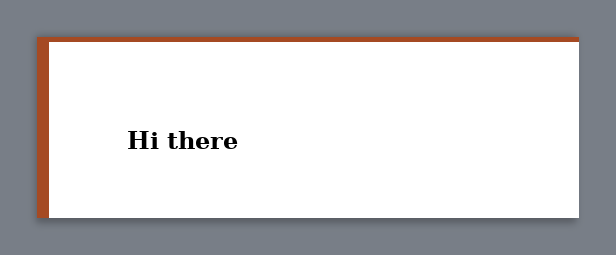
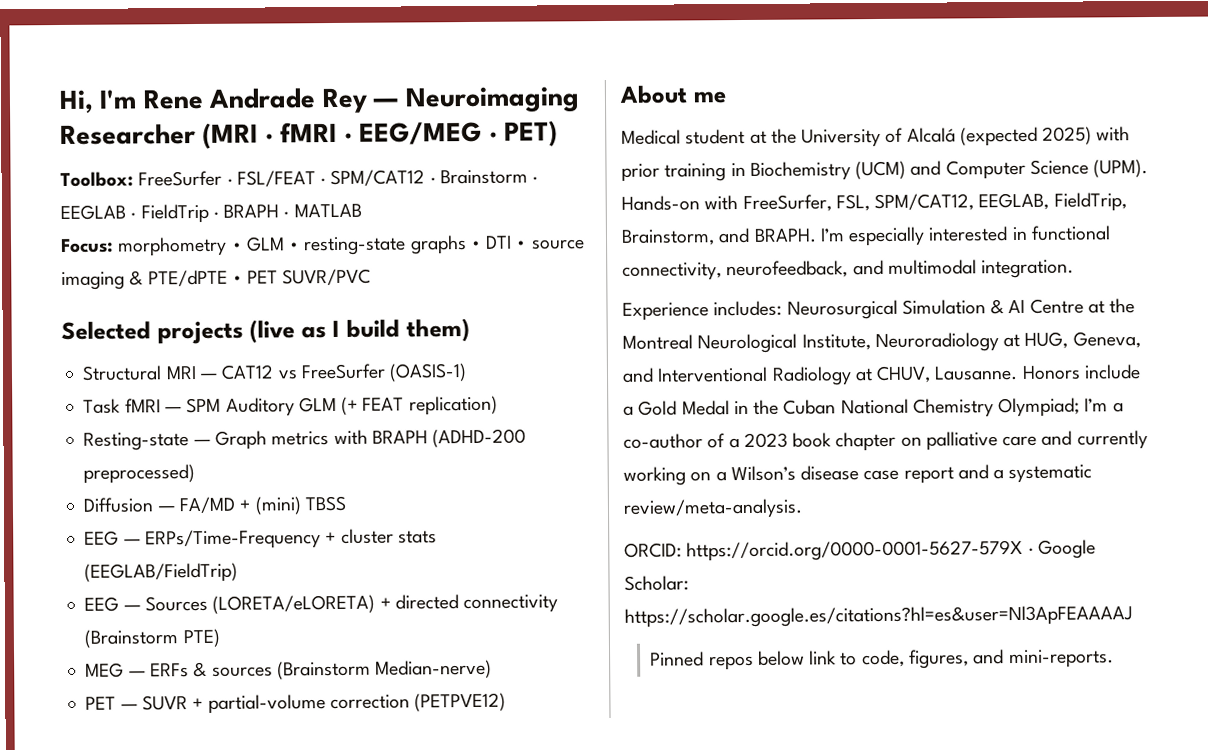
- Hi there
+ Hi, I'm Rene Andrade Rey — Neuroimaging Researcher (MRI · fMRI · EEG/MEG · PET)
+ Toolbox: FreeSurfer · FSL/FEAT · SPM/CAT12 · Brainstorm · EEGLAB · FieldTrip · BRAPH · MATLAB
+ Focus: morphometry • GLM • resting-state graphs • DTI • source imaging & PTE/dPTE • PET SUVR/PVC
+ Selected projects (live as I build them)
+ Structural MRI — CAT12 vs FreeSurfer (OASIS-1)
+ Task fMRI — SPM Auditory GLM (+ FEAT replication)
+ Resting-state — Graph metrics with BRAPH (ADHD-200 preprocessed)
+ Diffusion — FA/MD + (mini) TBSS
+ EEG — ERPs/Time-Frequency + cluster stats (EEGLAB/FieldTrip)
+ EEG — Sources (LORETA/eLORETA) + directed connectivity (Brainstorm PTE)
+ MEG — ERFs & sources (Brainstorm Median-nerve)
+ PET — SUVR + partial-volume correction (PETPVE12)
+ About me
+ Medical student at the University of Alcalá (expected 2025) with prior training in Biochemistry (UCM) and Computer Science (UPM). Hands-on with FreeSurfer, FSL, SPM/CAT12, EEGLAB, FieldTrip, Brainstorm, and BRAPH. I’m especially interested in functional connectivity, neurofeedback, and multimodal integration.
+ Experience includes: Neurosurgical Simulation & AI Centre at the Montreal Neurological Institute, Neuroradiology at HUG, Geneva, and Interventional Radiology at CHUV, Lausanne. Honors include a Gold Medal in the Cuban National Chemistry Olympiad; I’m a co-author of a 2023 book chapter on palliative care and currently working on a Wilson’s disease case report and a systematic review/meta-analysis.
+ ORCID: https://orcid.org/0000-0001-5627-579X · Google Scholar: https://scholar.google.es/citations?hl=es&user=Nl3ApFEAAAAJ
+ Pinned repos below link to code, figures, and mini-reports.

